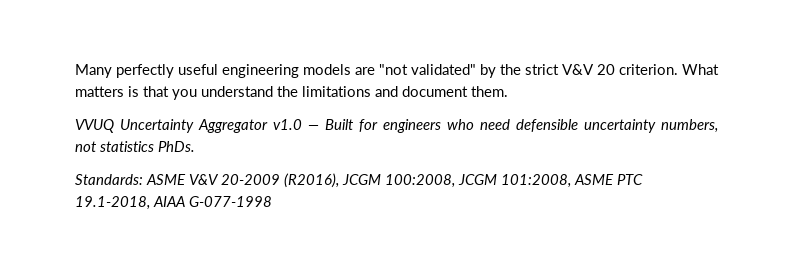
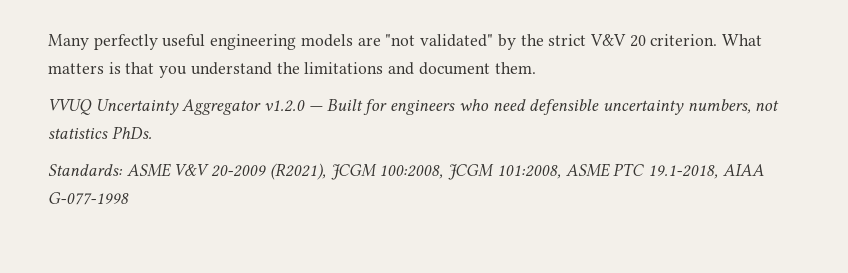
- VVUQ Uncertainty Aggregator v1.0 — Built for engineers who need defensible uncertainty numbers, not statistics PhDs.
+ VVUQ Uncertainty Aggregator v1.2.0 — Built for engineers who need defensible uncertainty numbers, not statistics PhDs.
- Standards: ASME V&V 20-2009 (R2016), JCGM 100:2008, JCGM 101:2008, ASME PTC 19.1-2018, AIAA G-077-1998
+ Standards: ASME V&V 20-2009 (R2021), JCGM 100:2008, JCGM 101:2008, ASME PTC 19.1-2018, AIAA G-077-1998

